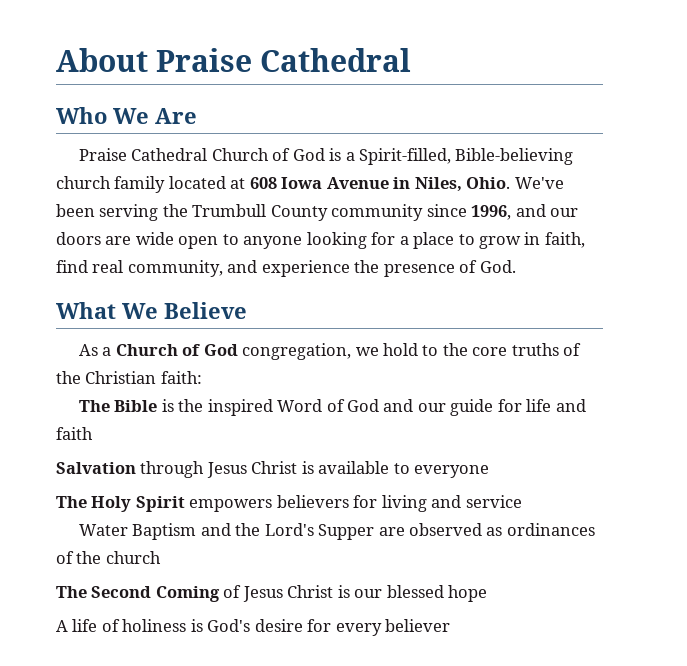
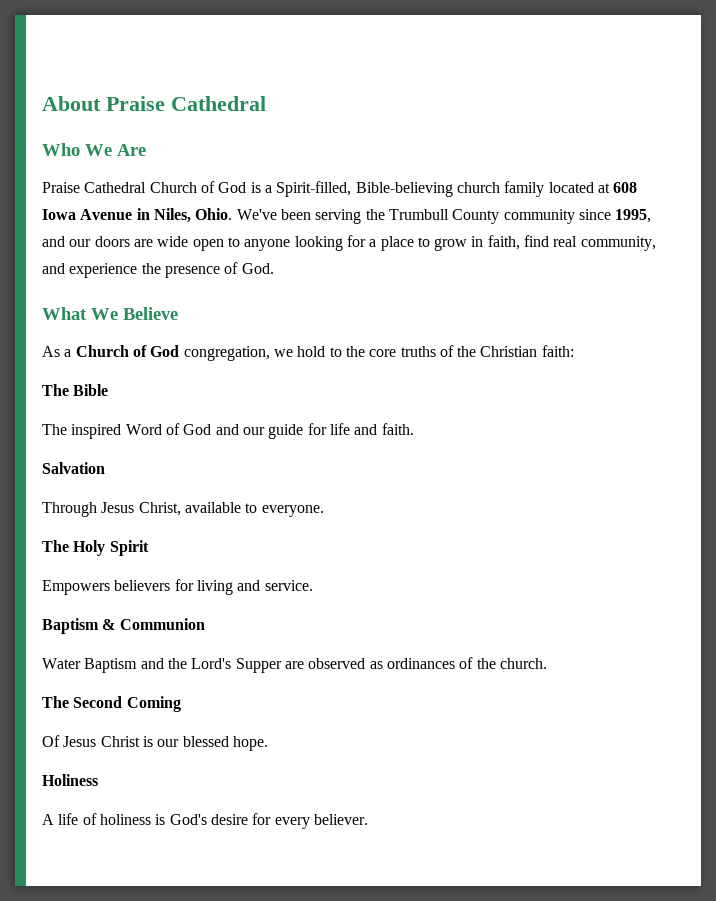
- We've been serving the Trumbull County community since 1996, and our doors are wide open to anyone looking for a place to grow in faith, find real community, and experience the presence of God.
+ We've been serving the Trumbull County community since 1995, and our doors are wide open to anyone looking for a place to grow in faith, find real community, and experience the presence of God.
- The Bible is the inspired Word of God and our guide for life and faith
+ The Bible
+ The inspired Word of God and our guide for life and faith.
- Salvation through Jesus Christ is available to everyone
+ Salvation
+ Through Jesus Christ, available to everyone.
- The Holy Spirit empowers believers for living and service
+ The Holy Spirit
+ Empowers believers for living and service.
+ Baptism & Communion
- Water Baptism and the Lord's Supper are observed as ordinances of the church
+ Water Baptism and the Lord's Supper are observed as ordinances of the church.
- The Second Coming of Jesus Christ is our blessed hope
+ The Second Coming
+ Of Jesus Christ is our blessed hope.
+ Holiness
- A life of holiness is God's desire for every believer
+ A life of holiness is God's desire for every believer.

